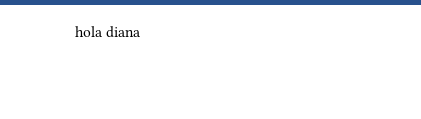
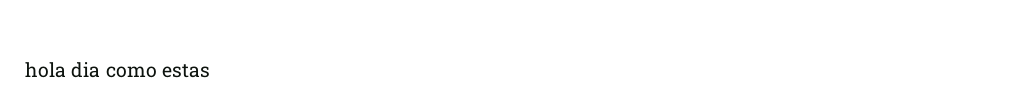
- hola diana
+ hola dia como estas

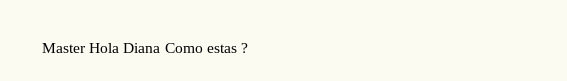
- hola dia como estas
+ Master Hola Diana Como estas ?

